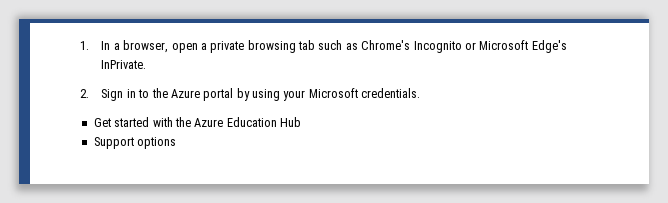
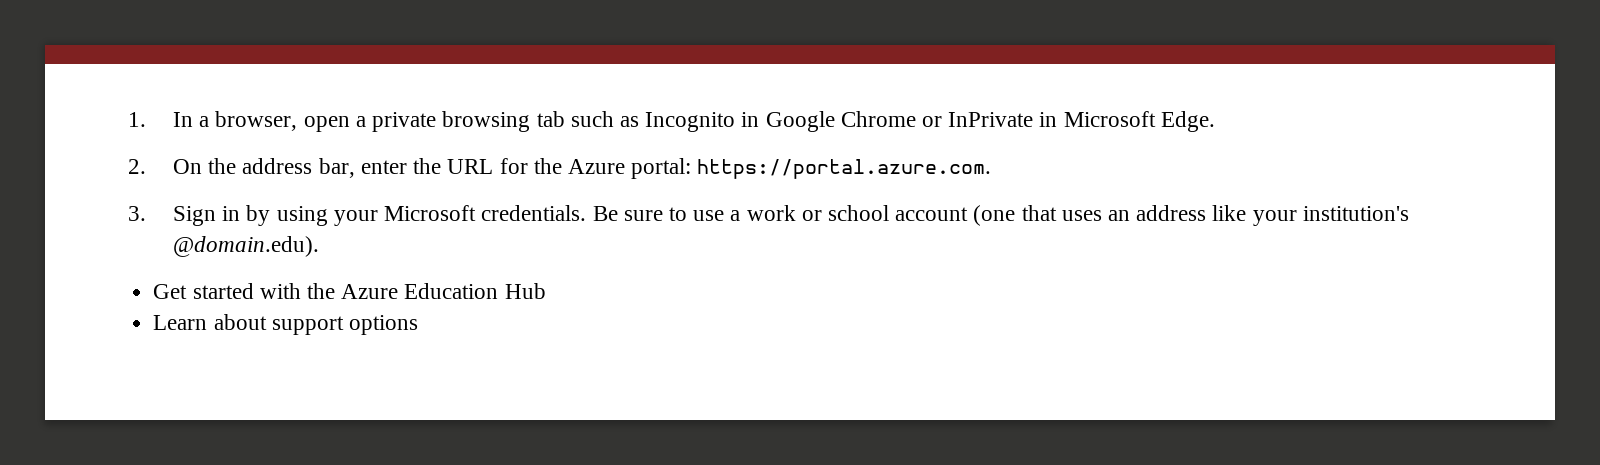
- 1. In a browser, open a private browsing tab such as Chrome's Incognito or Microsoft Edge's InPrivate.
- 2. Sign in to the Azure portal by using your Microsoft credentials.
+ 1. In a browser, open a private browsing tab such as Incognito in Google Chrome or InPrivate in Microsoft Edge.
+ 2. On the address bar, enter the URL for the Azure portal: https://portal.azure.com.
+ 3. Sign in by using your Microsoft credentials. Be sure to use a work or school account (one that uses an address like your institution's @domain.edu).
- Support options
+ Learn about support options

